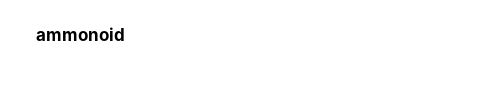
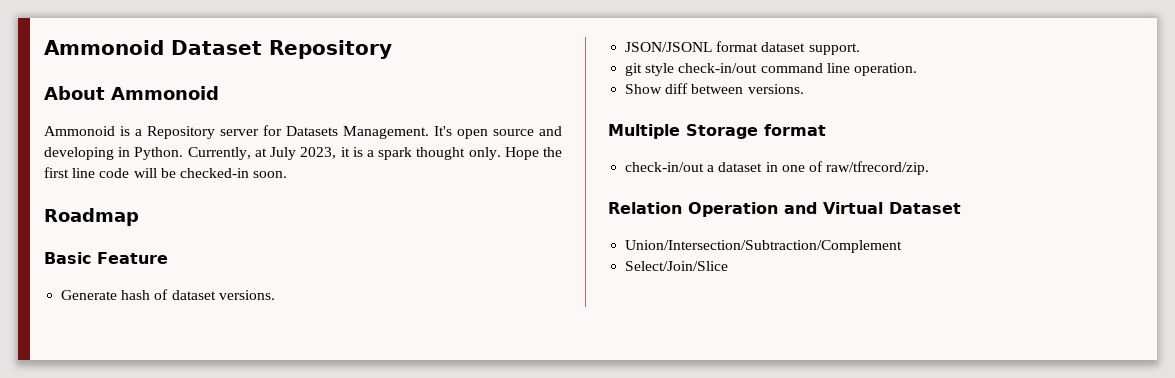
- ammonoid
+ Ammonoid Dataset Repository
+ About Ammonoid
+ Ammonoid is a Repository server for Datasets Management. It's open source and developing in Python. Currently, at July 2023, it is a spark thought only. Hope the first line code will be checked-in soon.
+ Roadmap
+ Basic Feature
+ Generate hash of dataset versions.
+ JSON/JSONL format dataset support.
+ git style check-in/out command line operation.
+ Show diff between versions.
+ Multiple Storage format
+ check-in/out a dataset in one of raw/tfrecord/zip.
+ Relation Operation and Virtual Dataset
+ Union/Intersection/Subtraction/Complement
+ Select/Join/Slice

